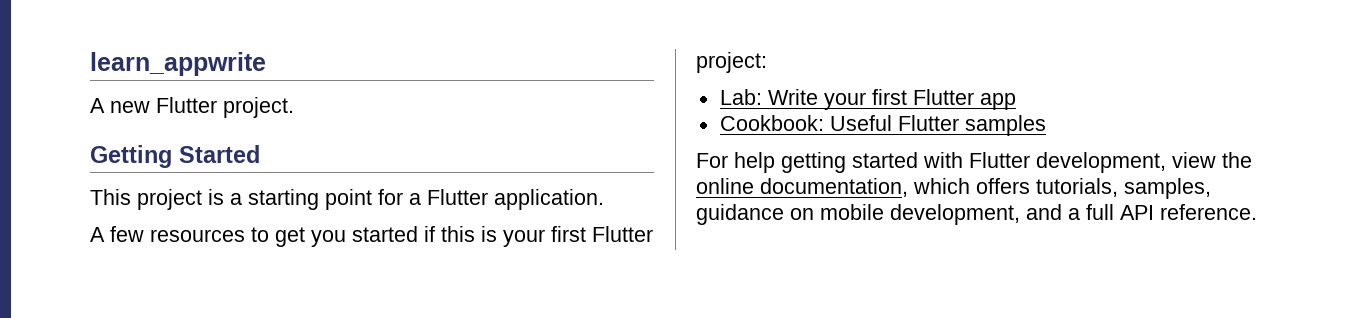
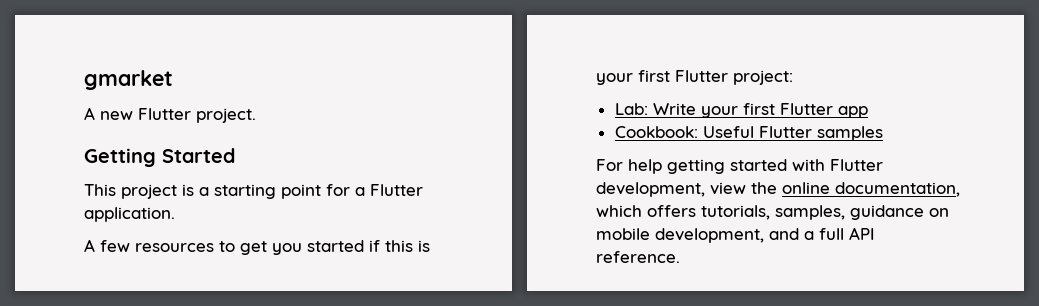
- learn_appwrite
+ gmarket

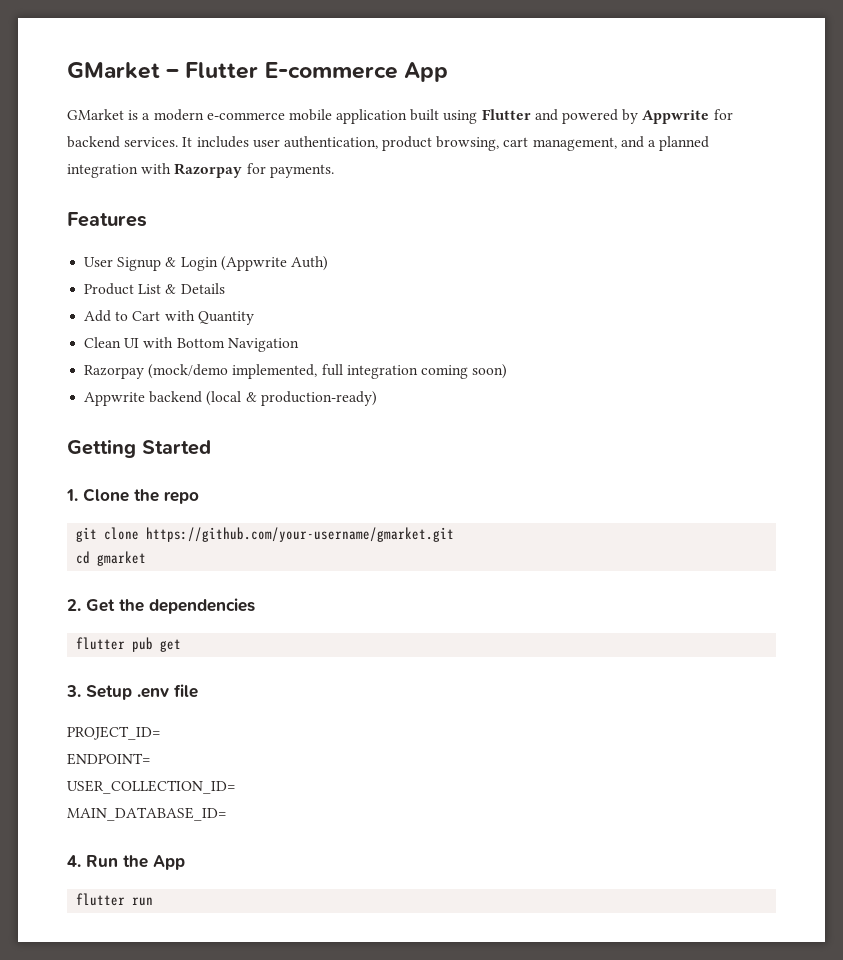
- gmarket
- A new Flutter project.
+ GMarket – Flutter E-commerce App
+ GMarket is a modern e-commerce mobile application built using Flutter and powered by Appwrite for backend services. It includes user authentication, product browsing, cart management, and a planned integration with Razorpay for payments.
+ Features
+ User Signup & Login (Appwrite Auth)
+ Product List & Details
+ Add to Cart with Quantity
+ Clean UI with Bottom Navigation
+ Razorpay (mock/demo implemented, full integration coming soon)
+ Appwrite backend (local & production-ready)
  Getting Started
- This project is a starting point for a Flutter application.
- A few resources to get you started if this is your first Flutter project:
- Lab: Write your first Flutter app
- Cookbook: Useful Flutter samples
- For help getting started with Flutter development, view the online documentation, which offers tutorials, samples, guidance on mobile development, and a full API reference.
+ 1. Clone the repo
+ git clone https://github.com/your-username/gmarket.git
+ cd gmarket
+ 2. Get the dependencies
+ flutter pub get
+ 3. Setup .env file
+ PROJECT_ID=
+ ENDPOINT=
+ USER_COLLECTION_ID=
+ MAIN_DATABASE_ID=
+ 4. Run the App
+ flutter run

